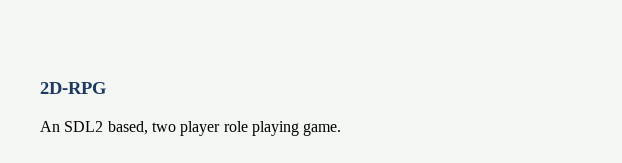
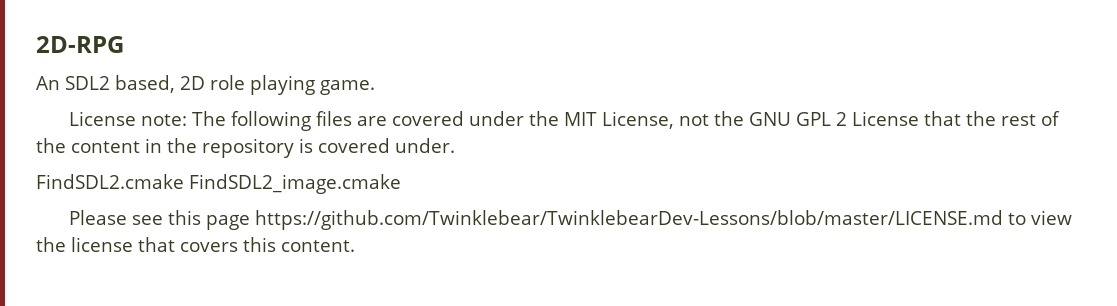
- An SDL2 based, two player role playing game.
+ An SDL2 based, 2D role playing game.
+ License note: The following files are covered under the MIT License, not the GNU GPL 2 License that the rest of the content in the repository is covered under.
+ FindSDL2.cmake FindSDL2_image.cmake
+ Please see this page https://github.com/Twinklebear/TwinklebearDev-Lessons/blob/master/LICENSE.md to view the license that covers this content.

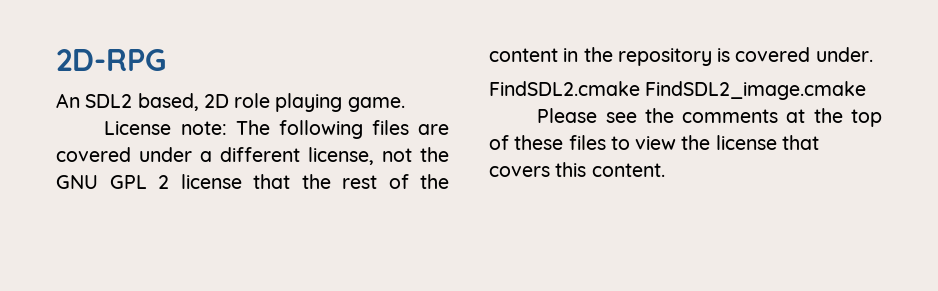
- License note: The following files are covered under the MIT License, not the GNU GPL 2 License that the rest of the content in the repository is covered under.
+ License note: The following files are covered under a different license, not the GNU GPL 2 license that the rest of the content in the repository is covered under.
- Please see this page https://github.com/Twinklebear/TwinklebearDev-Lessons/blob/master/LICENSE.md to view the license that covers this content.
+ Please see the comments at the top of these files to view the license that covers this content.

